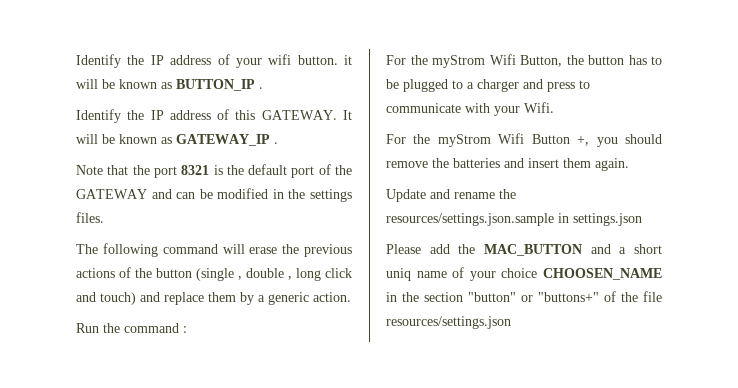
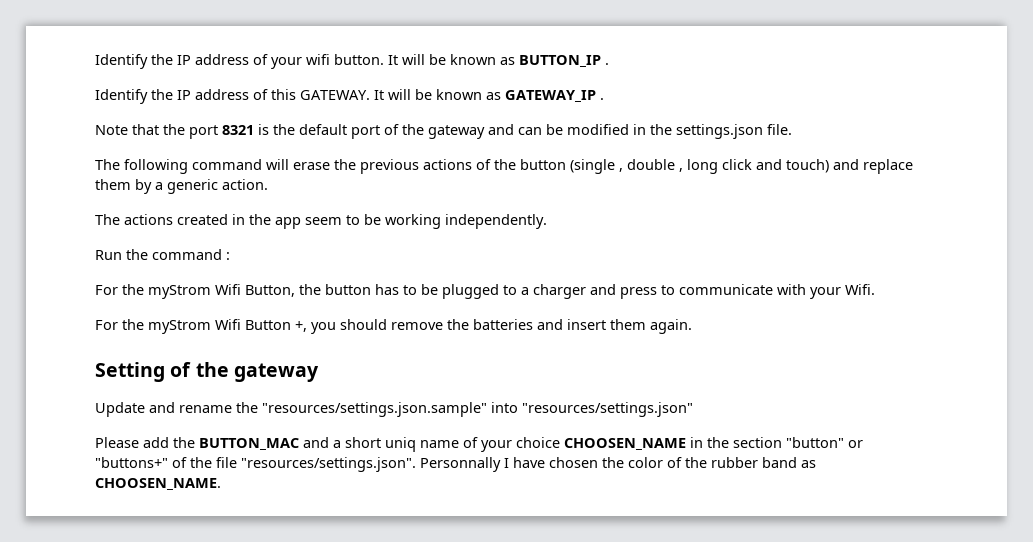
- Identify the IP address of your wifi button. it will be known as BUTTON_IP .
+ Identify the IP address of your wifi button. It will be known as BUTTON_IP .
- Note that the port 8321 is the default port of the GATEWAY and can be modified in the settings files.
+ Note that the port 8321 is the default port of the gateway and can be modified in the settings.json file.
+ The actions created in the app seem to be working independently.
+ Setting of the gateway
- Update and rename the resources/settings.json.sample in settings.json
+ Update and rename the "resources/settings.json.sample" into "resources/settings.json"
- Please add the MAC_BUTTON and a short uniq name of your choice CHOOSEN_NAME in the section "button" or "buttons+" of the file resources/settings.json
+ Please add the BUTTON_MAC and a short uniq name of your choice CHOOSEN_NAME in the section "button" or "buttons+" of the file "resources/settings.json". Personnally I have chosen the color of the rubber band as CHOOSEN_NAME.

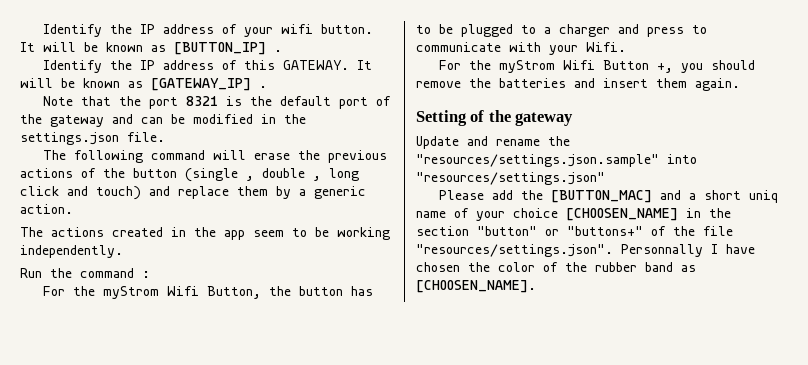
- It will be known as BUTTON_IP .
+ It will be known as [BUTTON_IP] .
- It will be known as GATEWAY_IP .
+ It will be known as [GATEWAY_IP] .
- Please add the BUTTON_MAC and a short uniq name of your choice CHOOSEN_NAME in the section "button" or "buttons+" of the file "resources/settings.json". Personnally I have chosen the color of the rubber band as CHOOSEN_NAME.
+ Please add the [BUTTON_MAC] and a short uniq name of your choice [CHOOSEN_NAME] in the section "button" or "buttons+" of the file "resources/settings.json". Personnally I have chosen the color of the rubber band as [CHOOSEN_NAME].

